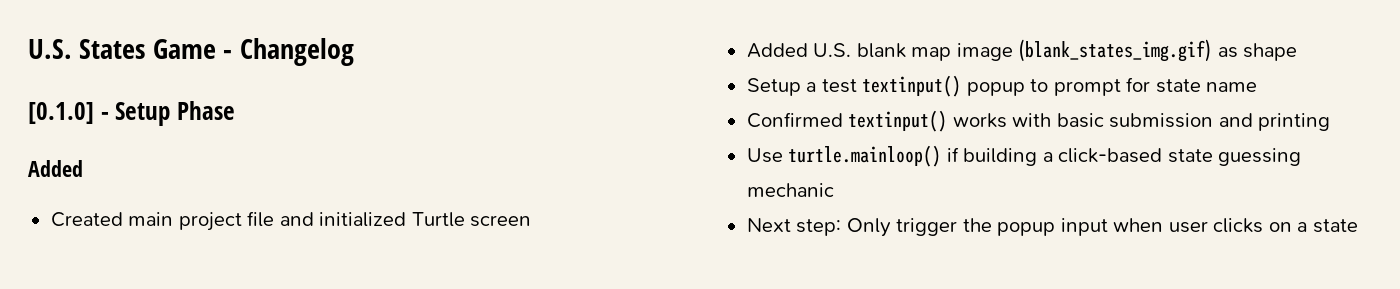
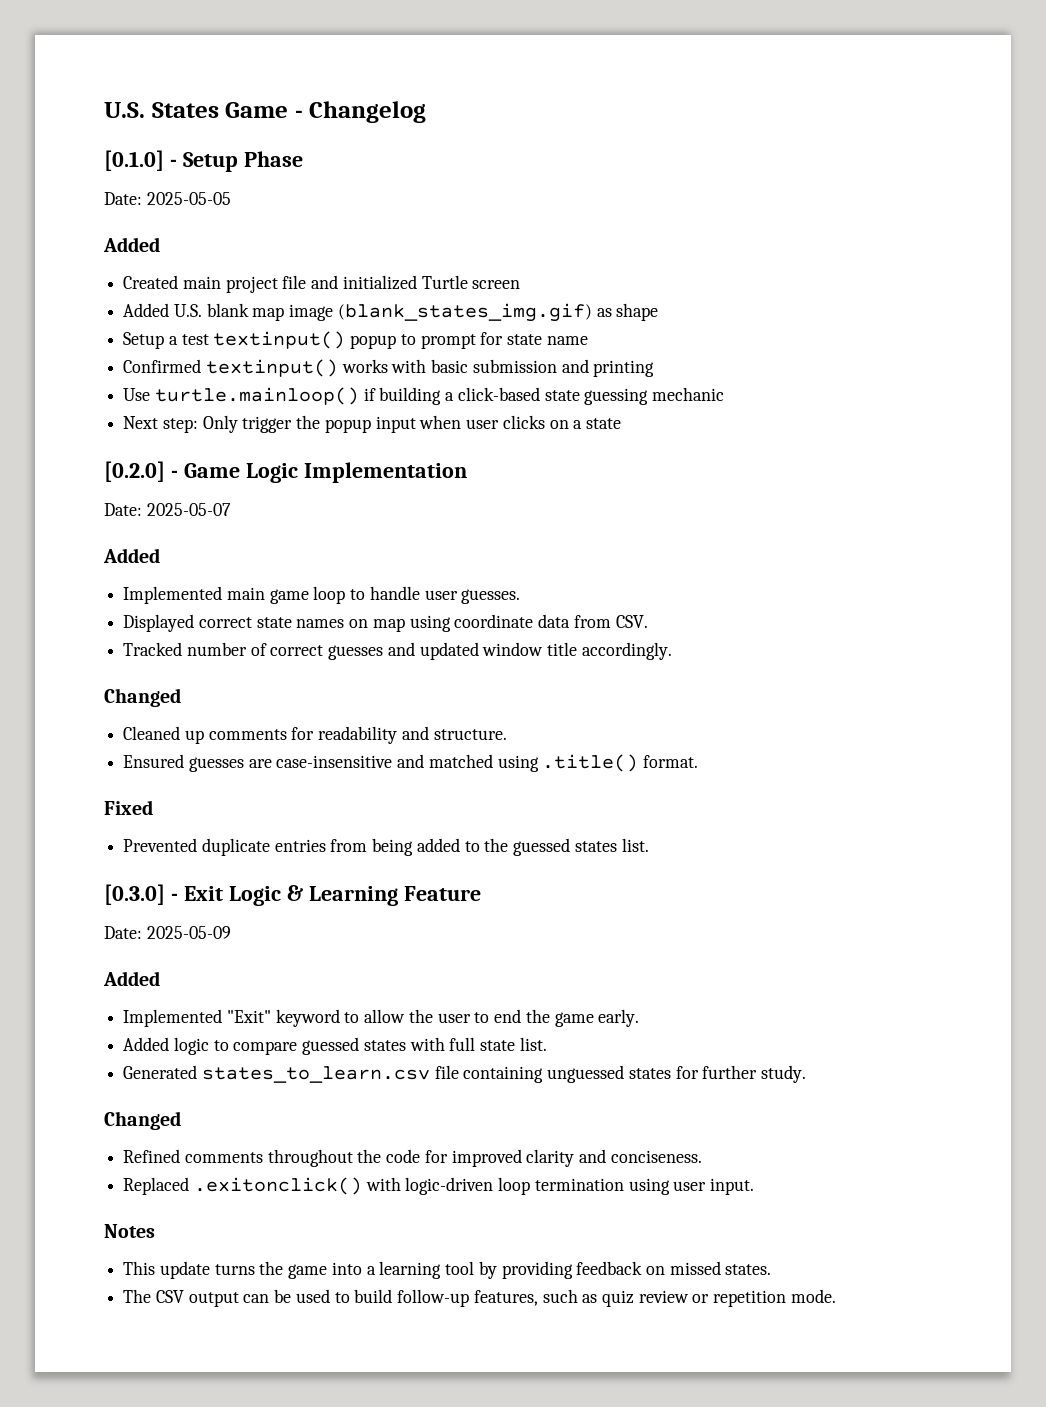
+ Date: 2025-05-05
+ [0.2.0] - Game Logic Implementation
+ Date: 2025-05-07
+ Added
+ Implemented main game loop to handle user guesses.
+ Displayed correct state names on map using coordinate data from CSV.
+ Tracked number of correct guesses and updated window title accordingly.
+ Changed
+ Cleaned up comments for readability and structure.
+ Ensured guesses are case-insensitive and matched using .title() format.
+ Fixed
+ Prevented duplicate entries from being added to the guessed states list.
+ [0.3.0] - Exit Logic & Learning Feature
+ Date: 2025-05-09
+ Added
+ Implemented "Exit" keyword to allow the user to end the game early.
+ Added logic to compare guessed states with full state list.
+ Generated states_to_learn.csv file containing unguessed states for further study.
+ Changed
+ Refined comments throughout the code for improved clarity and conciseness.
+ Replaced .exitonclick() with logic-driven loop termination using user input.
+ Notes
+ This update turns the game into a learning tool by providing feedback on missed states.
+ The CSV output can be used to build follow-up features, such as quiz review or repetition mode.

